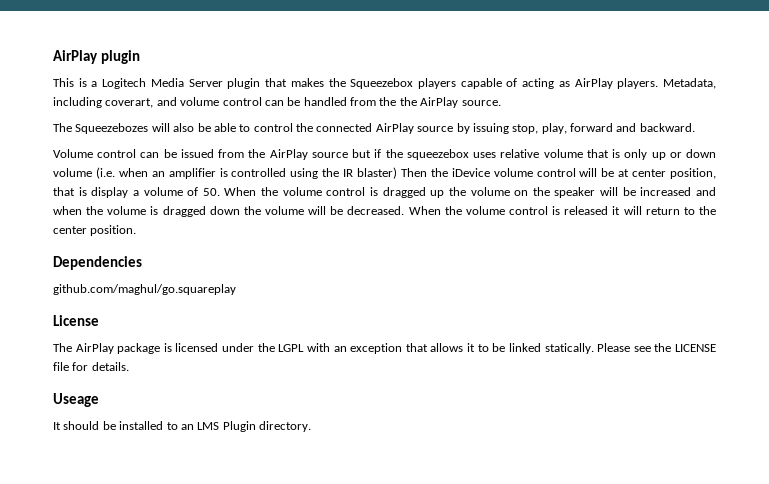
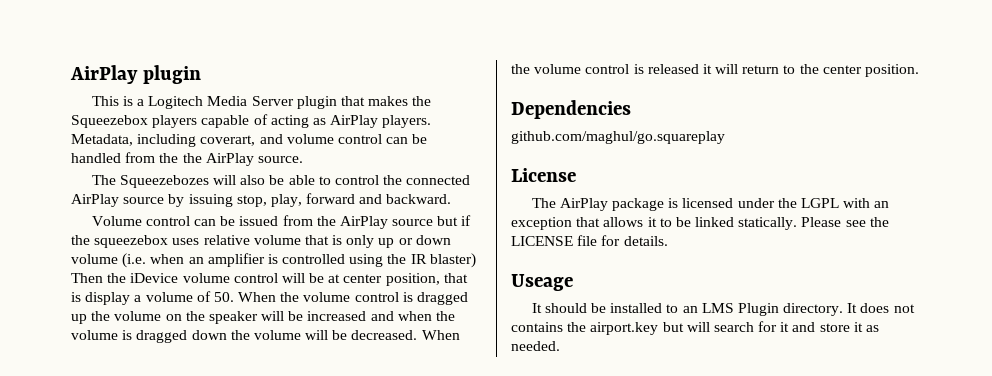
+ It does not contains the airport.key but will search for it and store it as needed.

